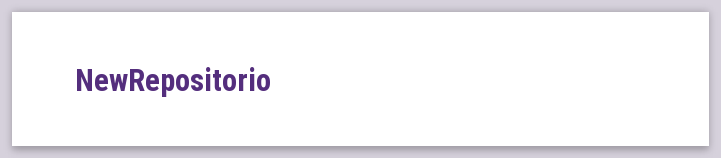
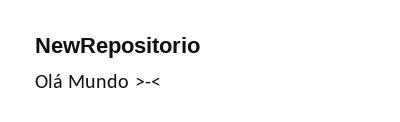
+ Olá Mundo >-<

